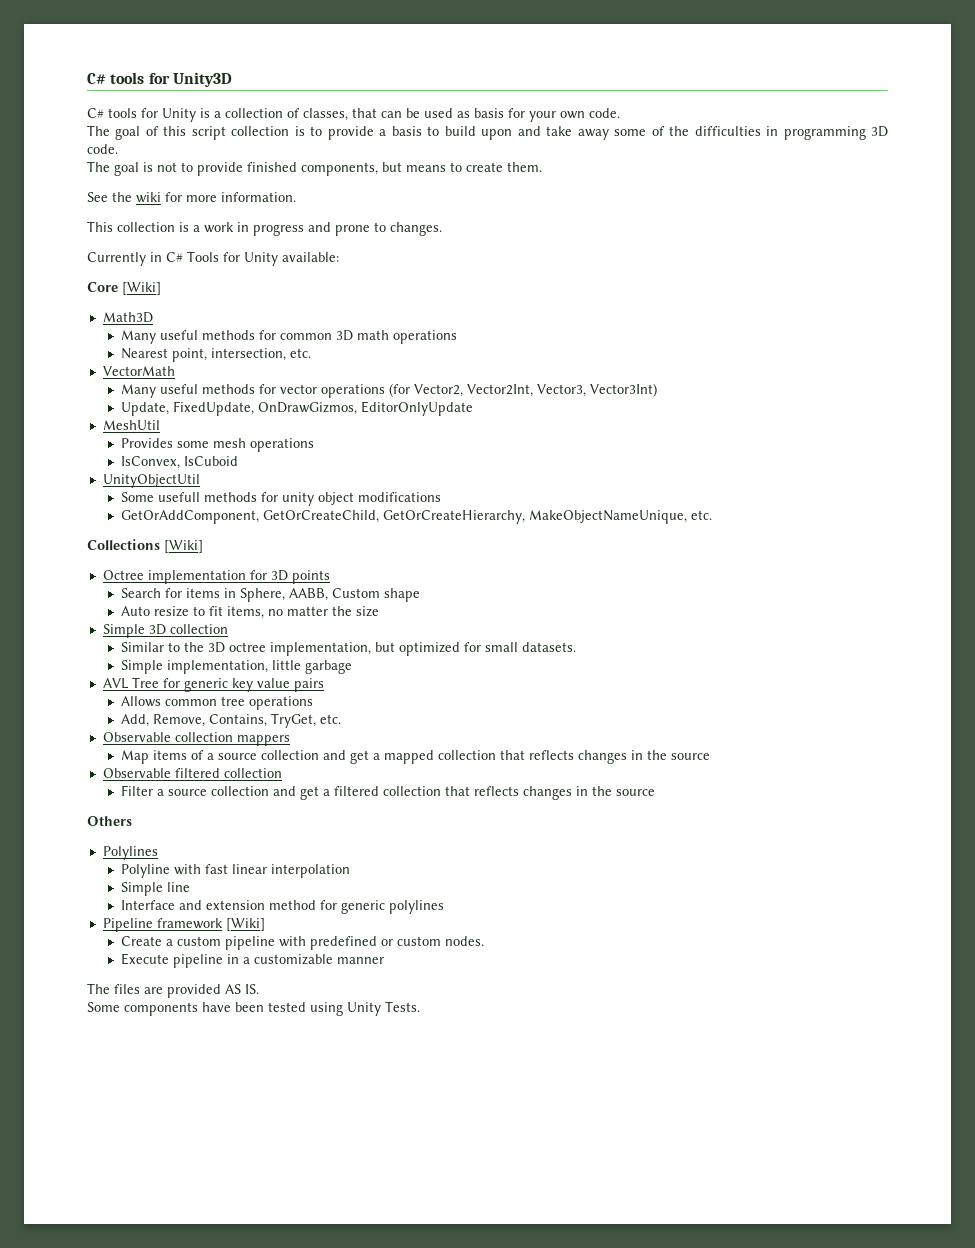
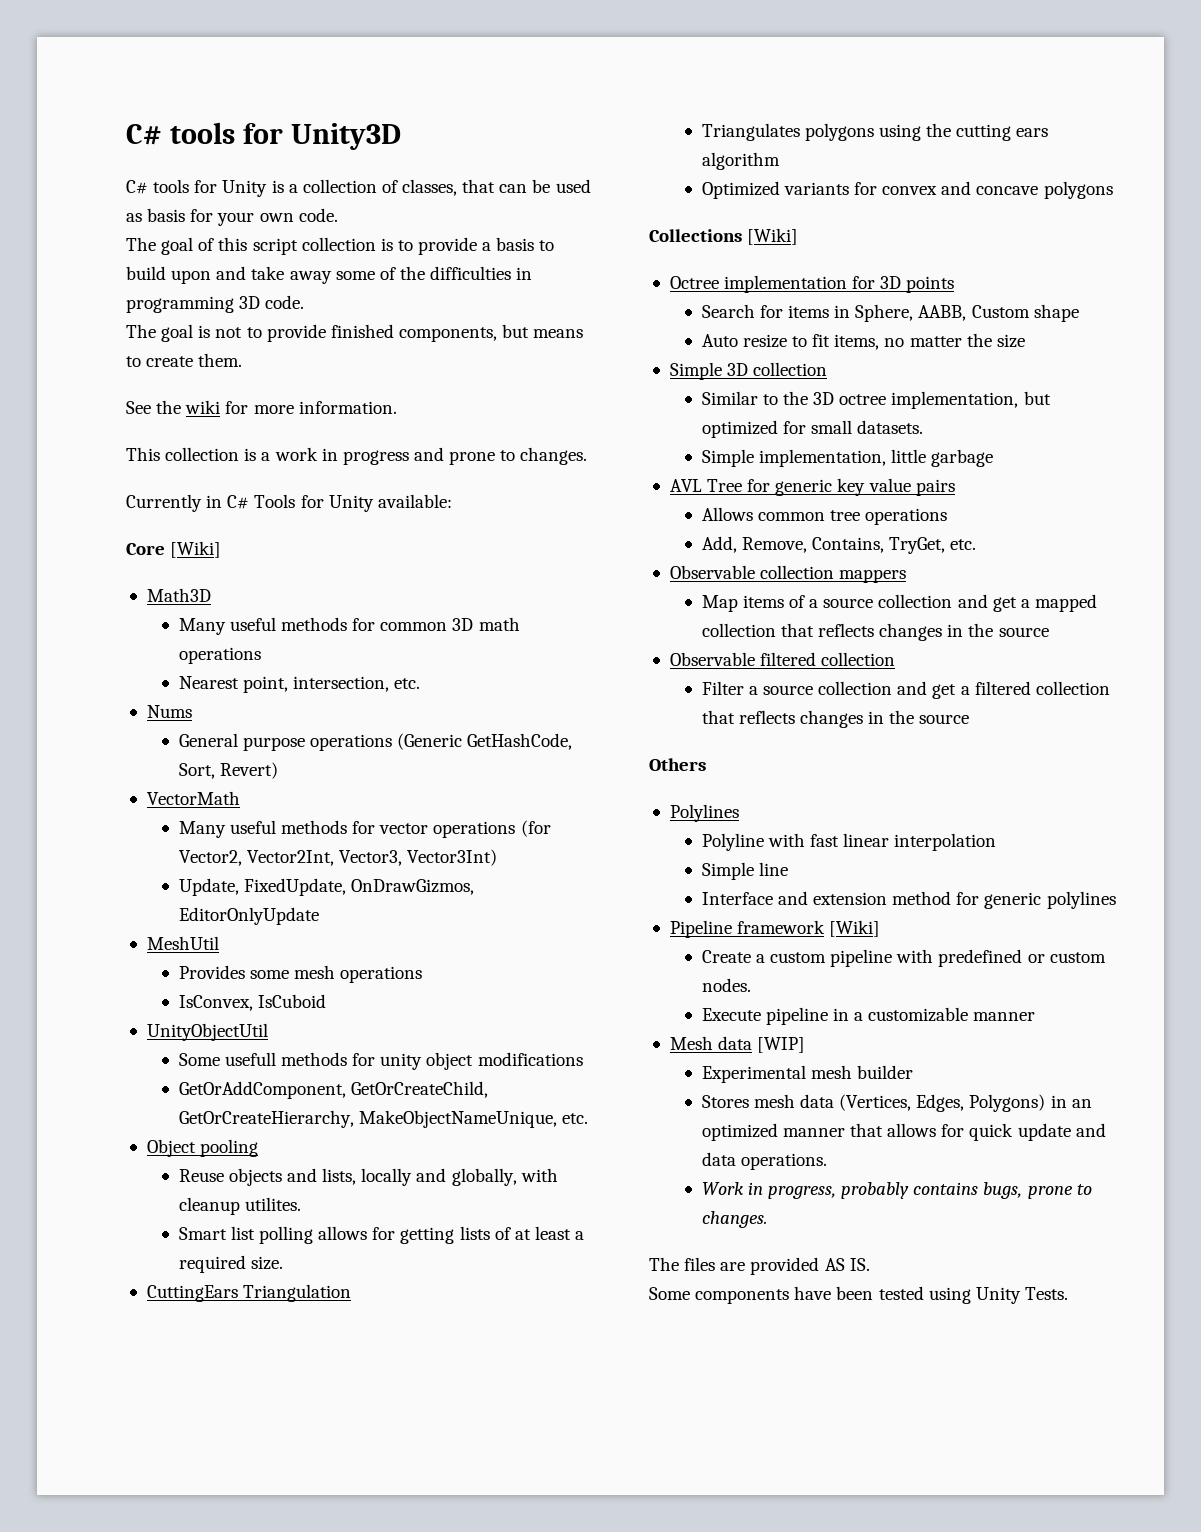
+ Nums
+ General purpose operations (Generic GetHashCode, Sort, Revert)
+ Object pooling
+ Reuse objects and lists, locally and globally, with cleanup utilites.
+ Smart list polling allows for getting lists of at least a required size.
+ CuttingEars Triangulation
+ Triangulates polygons using the cutting ears algorithm
+ Optimized variants for convex and concave polygons
+ Mesh data [WIP]
+ Experimental mesh builder
+ Stores mesh data (Vertices, Edges, Polygons) in an optimized manner that allows for quick update and data operations.
+ Work in progress, probably contains bugs, prone to changes.

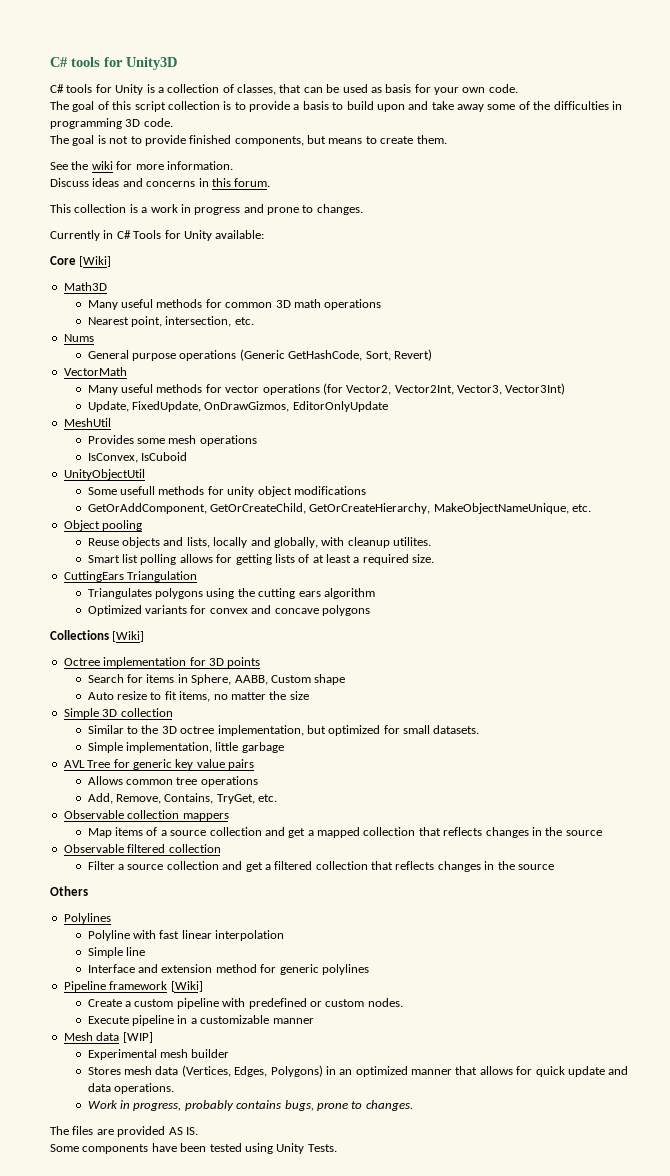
+ Discuss ideas and concerns in this forum.

